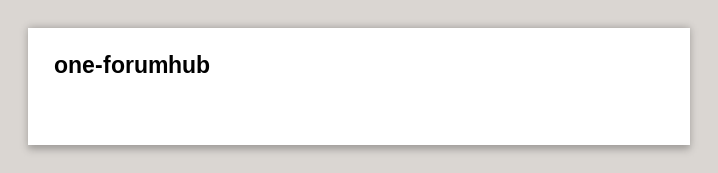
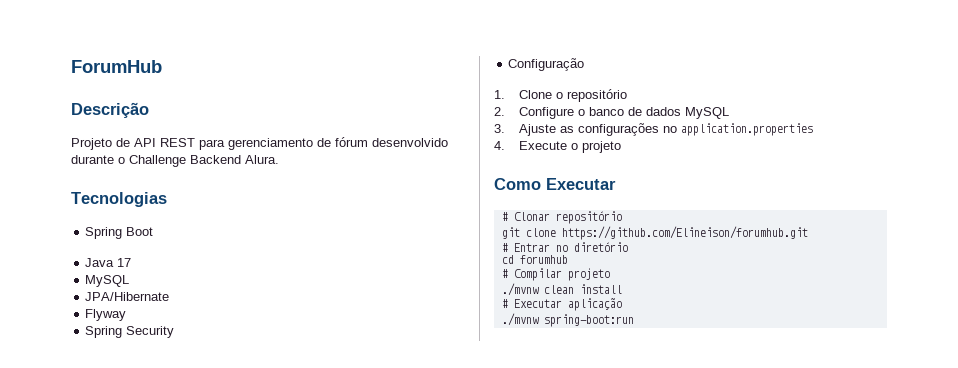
- one-forumhub
+ ForumHub
+ Descrição
+ Projeto de API REST para gerenciamento de fórum desenvolvido durante o Challenge Backend Alura.
+ Tecnologias
+ Spring Boot
+ Java 17
+ MySQL
+ JPA/Hibernate
+ Flyway
+ Spring Security
+ Configuração
+ 1. Clone o repositório
+ 2. Configure o banco de dados MySQL
+ 3. Ajuste as configurações no application.properties
+ 4. Execute o projeto
+ Como Executar
+ # Clonar repositório
+ git clone https://github.com/Elineison/forumhub.git
+ # Entrar no diretório
+ cd forumhub
+ # Compilar projeto
+ ./mvnw clean install
+ # Executar aplicação
+ ./mvnw spring-boot:run

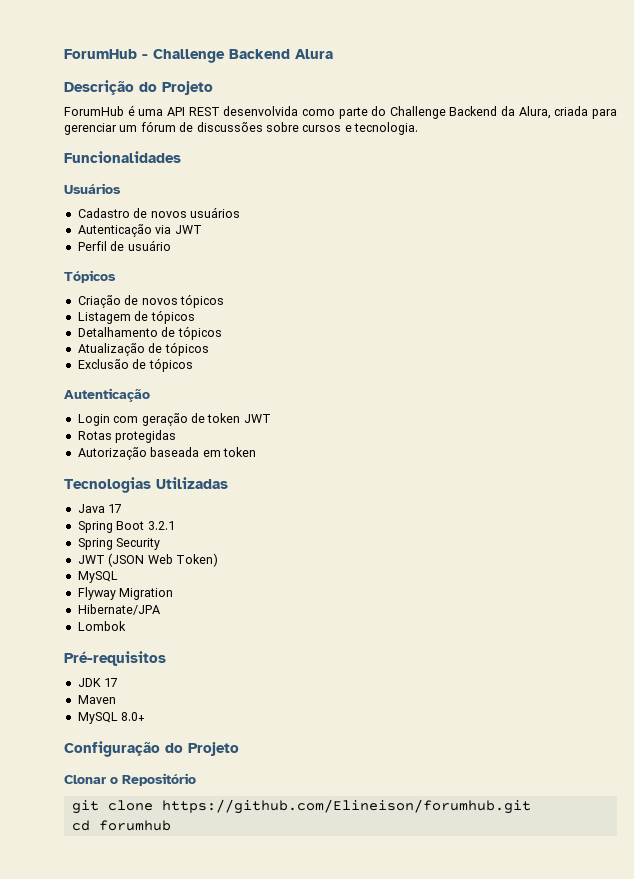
- ForumHub
- Descrição
- Projeto de API REST para gerenciamento de fórum desenvolvido durante o Challenge Backend Alura.
+ ForumHub - Challenge Backend Alura
+ Descrição do Projeto
+ ForumHub é uma API REST desenvolvida como parte do Challenge Backend da Alura, criada para gerenciar um fórum de discussões sobre cursos e tecnologia.
+ Funcionalidades
+ Usuários
+ Cadastro de novos usuários
+ Autenticação via JWT
+ Perfil de usuário
+ Tópicos
+ Criação de novos tópicos
+ Listagem de tópicos
+ Detalhamento de tópicos
+ Atualização de tópicos
+ Exclusão de tópicos
+ Autenticação
+ Login com geração de token JWT
+ Rotas protegidas
+ Autorização baseada em token
- Tecnologias
- Spring Boot
+ Tecnologias Utilizadas
  Java 17
- MySQL
- JPA/Hibernate
- Flyway
+ Spring Boot 3.2.1
- Configuração
- 1. Clone o repositório
- 2. Configure o banco de dados MySQL
- 3. Ajuste as configurações no application.properties
- 4. Execute o projeto
- Como Executar
- # Clonar repositório
+ JWT (JSON Web Token)
+ MySQL
+ Flyway Migration
+ Hibernate/JPA
+ Lombok
+ Pré-requisitos
+ JDK 17
+ Maven
+ MySQL 8.0+
+ Configuração do Projeto
+ Clonar o Repositório
  git clone https://github.com/Elineison/forumhub.git
- # Entrar no diretório
  cd forumhub
- # Compilar projeto
- ./mvnw clean install
- # Executar aplicação
- ./mvnw spring-boot:run

